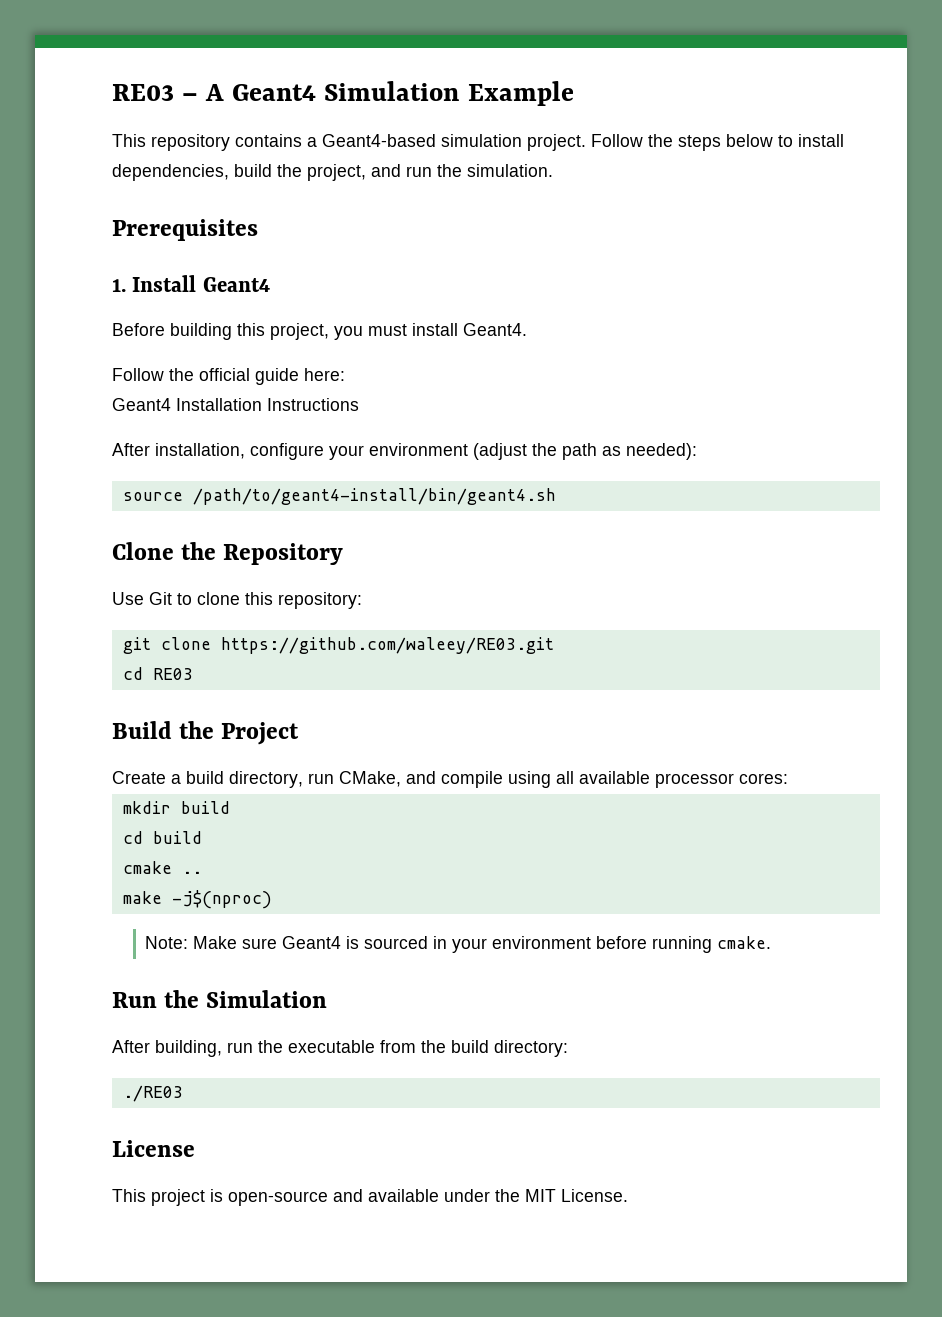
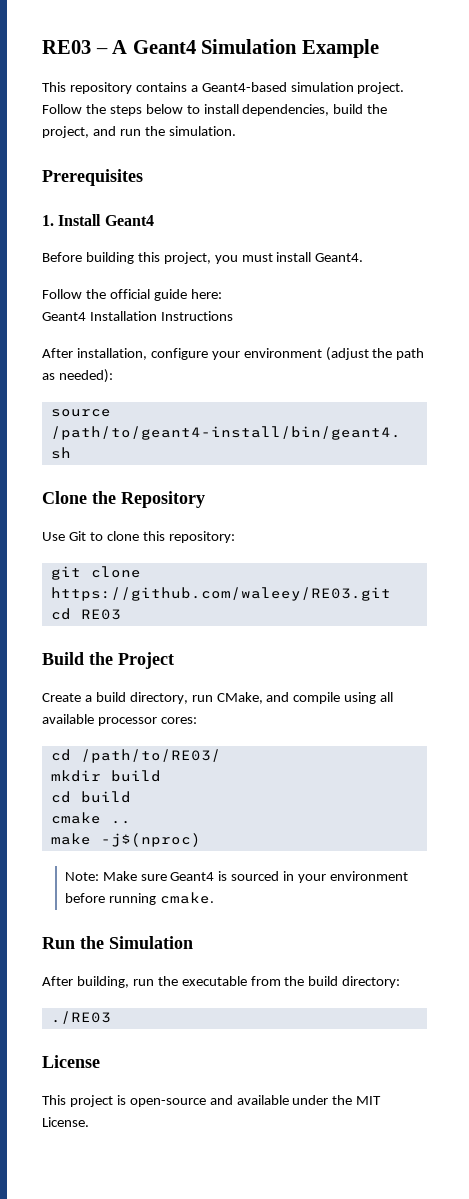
+ cd /path/to/RE03/

